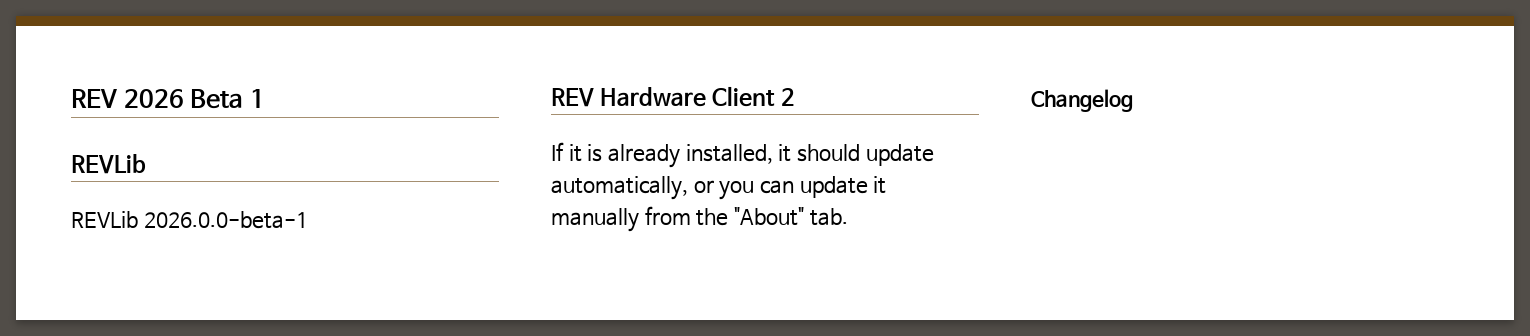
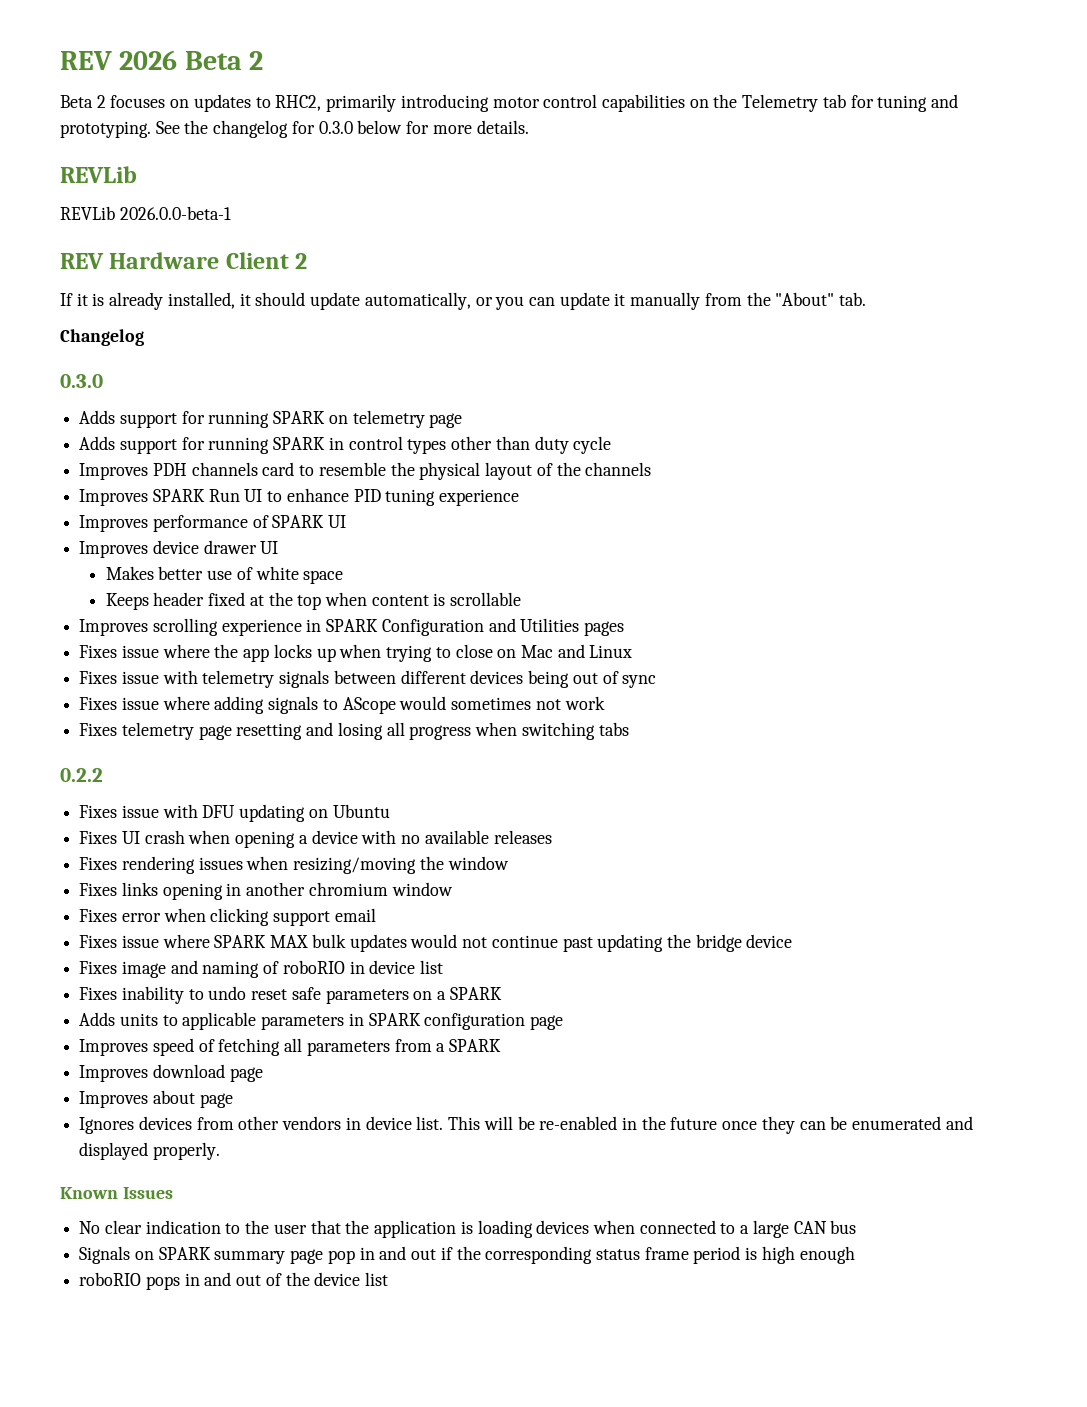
- REV 2026 Beta 1
+ REV 2026 Beta 2
+ Beta 2 focuses on updates to RHC2, primarily introducing motor control capabilities on the Telemetry tab for tuning and prototyping. See the changelog for 0.3.0 below for more details.
  Changelog
+ 0.3.0
+ Adds support for running SPARK on telemetry page
+ Adds support for running SPARK in control types other than duty cycle
+ Improves PDH channels card to resemble the physical layout of the channels
+ Improves SPARK Run UI to enhance PID tuning experience
+ Improves performance of SPARK UI
+ Improves device drawer UI
+ Makes better use of white space
+ Keeps header fixed at the top when content is scrollable
+ Improves scrolling experience in SPARK Configuration and Utilities pages
+ Fixes issue where the app locks up when trying to close on Mac and Linux
+ Fixes issue with telemetry signals between different devices being out of sync
+ Fixes issue where adding signals to AScope would sometimes not work
+ Fixes telemetry page resetting and losing all progress when switching tabs
+ 0.2.2
+ Fixes issue with DFU updating on Ubuntu
+ Fixes UI crash when opening a device with no available releases
+ Fixes rendering issues when resizing/moving the window
+ Fixes links opening in another chromium window
+ Fixes error when clicking support email
+ Fixes issue where SPARK MAX bulk updates would not continue past updating the bridge device
+ Fixes image and naming of roboRIO in device list
+ Fixes inability to undo reset safe parameters on a SPARK
+ Adds units to applicable parameters in SPARK configuration page
+ Improves speed of fetching all parameters from a SPARK
+ Improves download page
+ Improves about page
+ Ignores devices from other vendors in device list. This will be re-enabled in the future once they can be enumerated and displayed properly.
+ Known Issues
+ No clear indication to the user that the application is loading devices when connected to a large CAN bus
+ Signals on SPARK summary page pop in and out if the corresponding status frame period is high enough
+ roboRIO pops in and out of the device list

